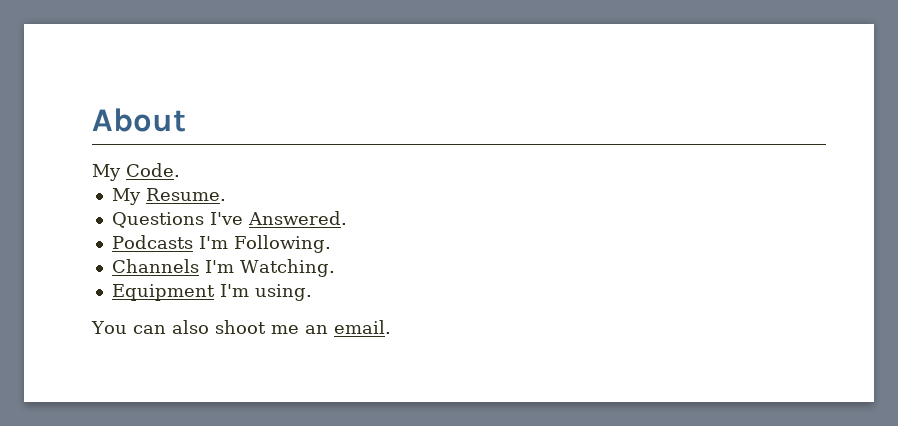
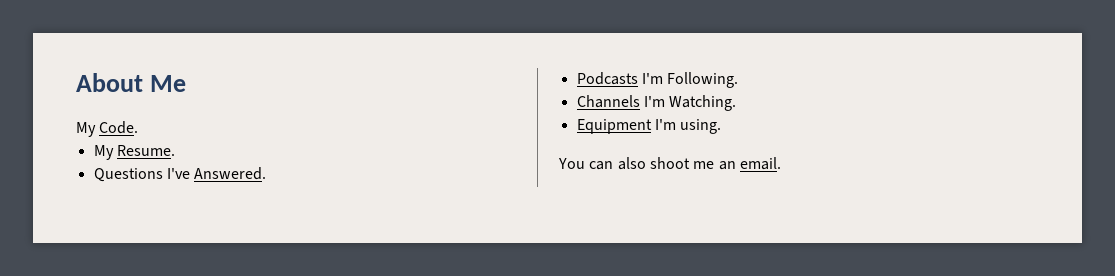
- About
+ About Me

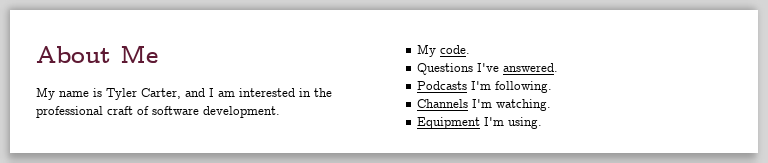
- My Code.
- My Resume.
+ My name is Tyler Carter, and I am interested in the professional craft of software development.
+ My code.
- Questions I've Answered.
+ Questions I've answered.
- Podcasts I'm Following.
+ Podcasts I'm following.
- Channels I'm Watching.
+ Channels I'm watching.
- You can also shoot me an email.

